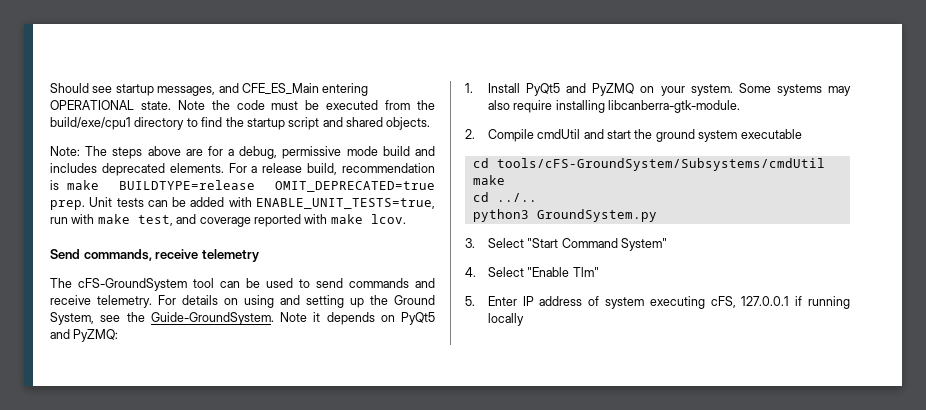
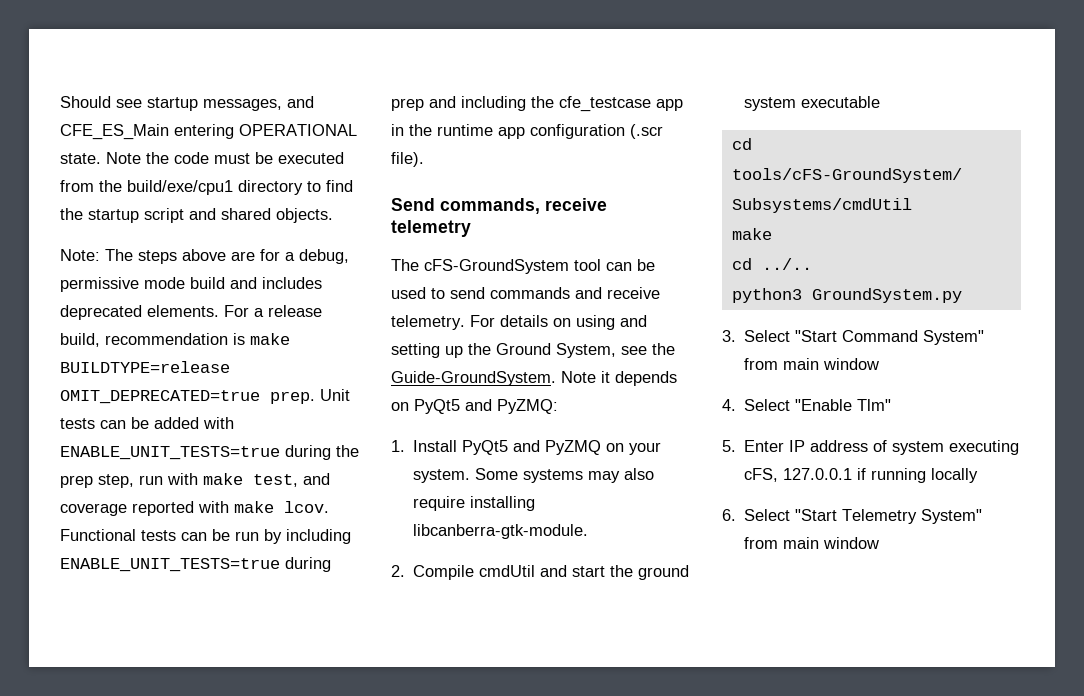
- Unit tests can be added with ENABLE_UNIT_TESTS=true, run with make test, and coverage reported with make lcov.
+ Unit tests can be added with ENABLE_UNIT_TESTS=true during the prep step, run with make test, and coverage reported with make lcov. Functional tests can be run by including ENABLE_UNIT_TESTS=true during prep and including the cfe_testcase app in the runtime app configuration (.scr file).
- 3. Select "Start Command System"
+ 3. Select "Start Command System" from main window
+ 6. Select "Start Telemetry System" from main window

